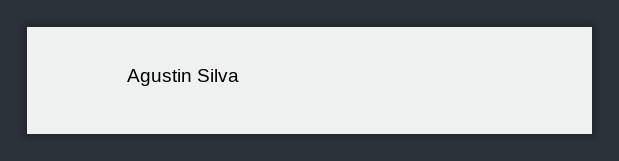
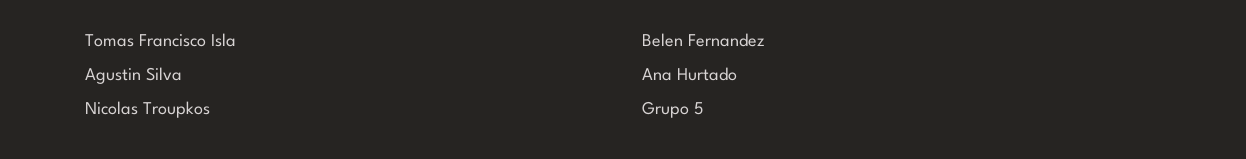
+ Tomas Francisco Isla
+ Nicolas Troupkos
+ Belen Fernandez
+ Ana Hurtado
+ Grupo 5

